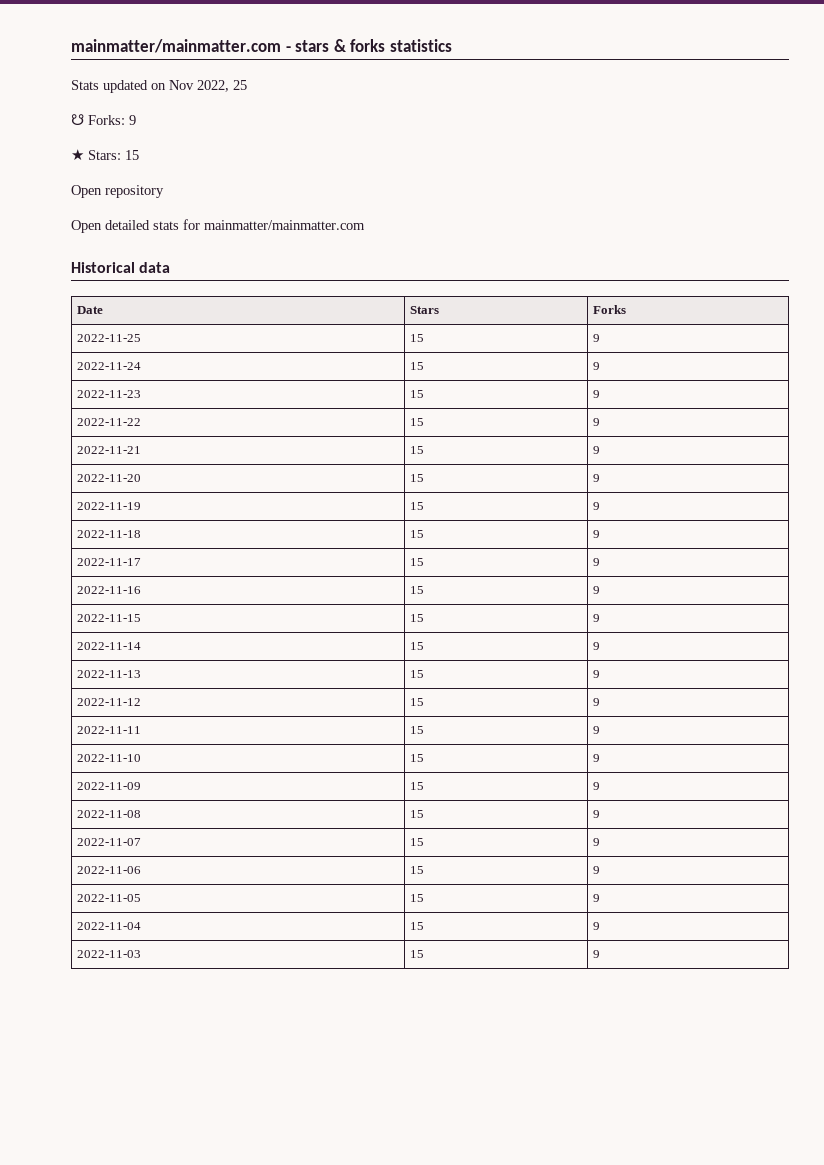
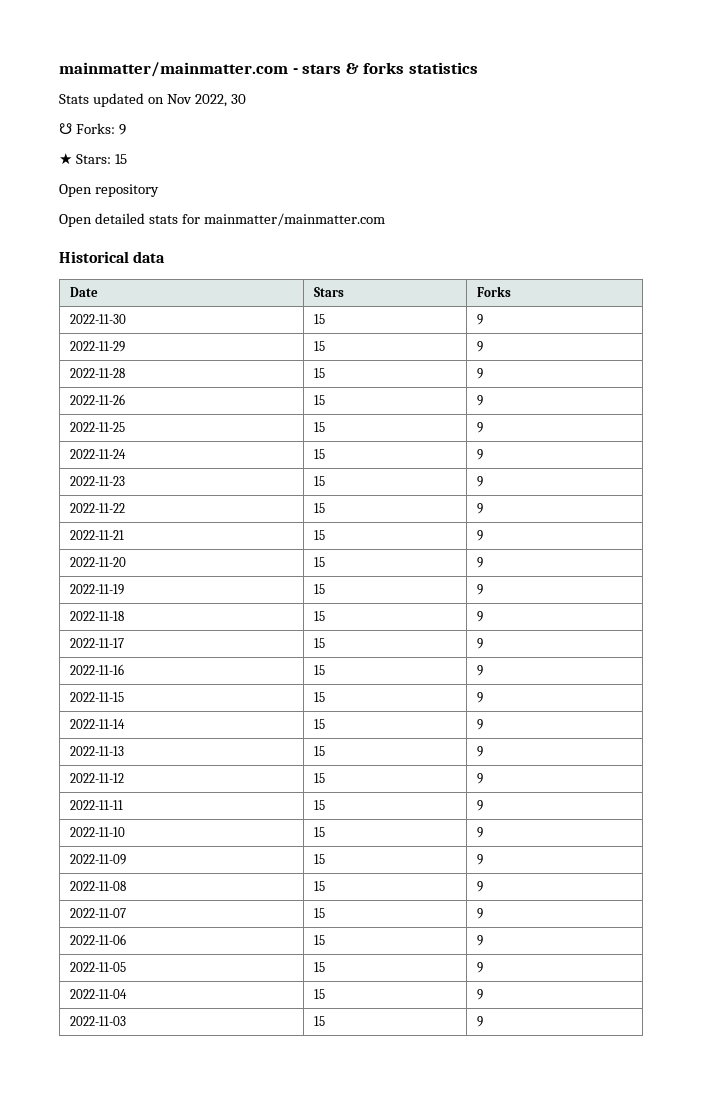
- Stats updated on Nov 2022, 25
+ Stats updated on Nov 2022, 30
+ 2022-11-30 | 15 | 9
+ 2022-11-29 | 15 | 9
+ 2022-11-28 | 15 | 9
+ 2022-11-26 | 15 | 9

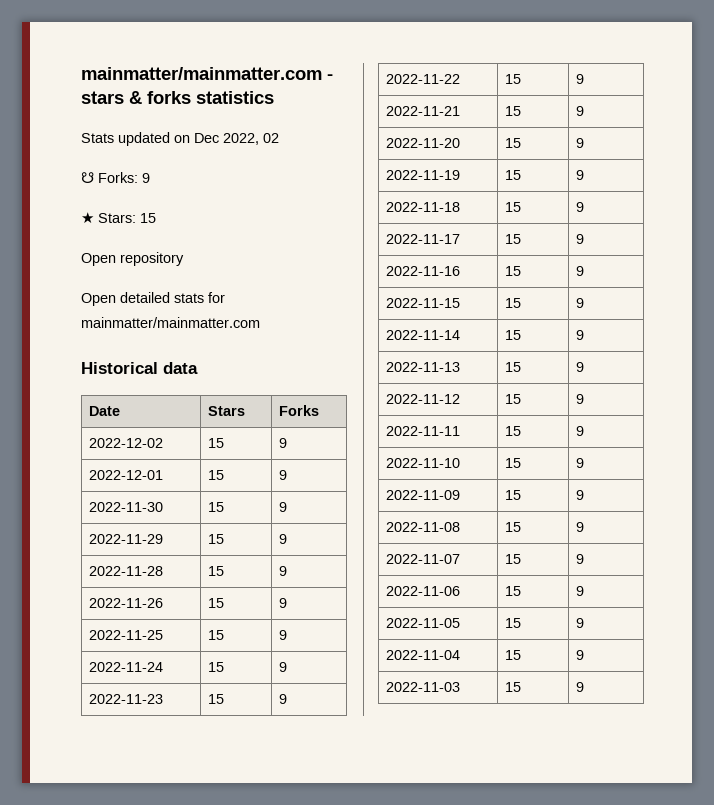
- Stats updated on Nov 2022, 30
+ Stats updated on Dec 2022, 02
+ 2022-12-02 | 15 | 9
+ 2022-12-01 | 15 | 9

